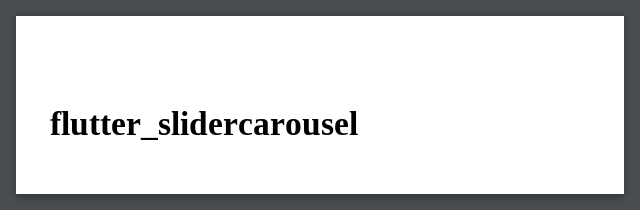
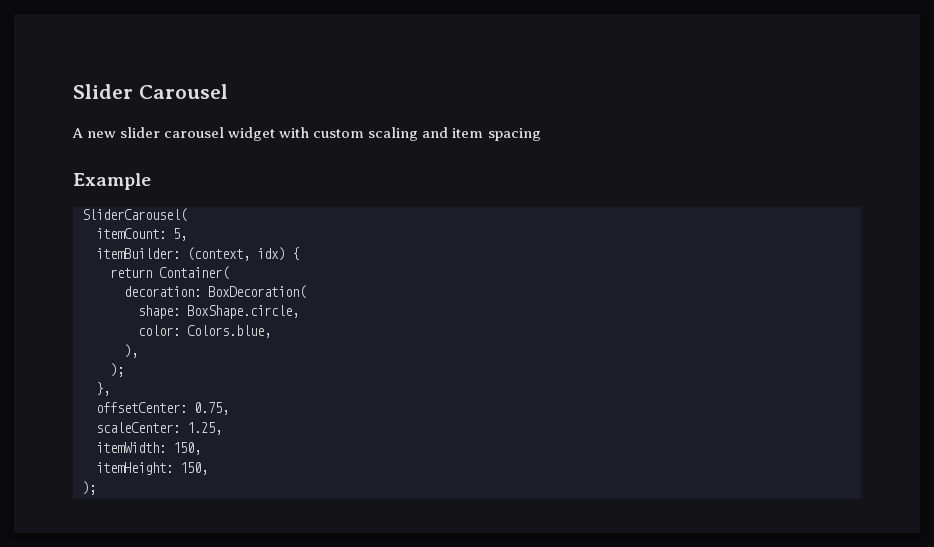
- flutter_slidercarousel
+ Slider Carousel
+ A new slider carousel widget with custom scaling and item spacing
+ Example
+ SliderCarousel(
+ itemCount: 5,
+ itemBuilder: (context, idx) {
+ return Container(
+ decoration: BoxDecoration(
+ shape: BoxShape.circle,
+ color: Colors.blue,
+ ),
+ );
+ },
+ offsetCenter: 0.75,
+ scaleCenter: 1.25,
+ itemWidth: 150,
+ itemHeight: 150,
+ );

